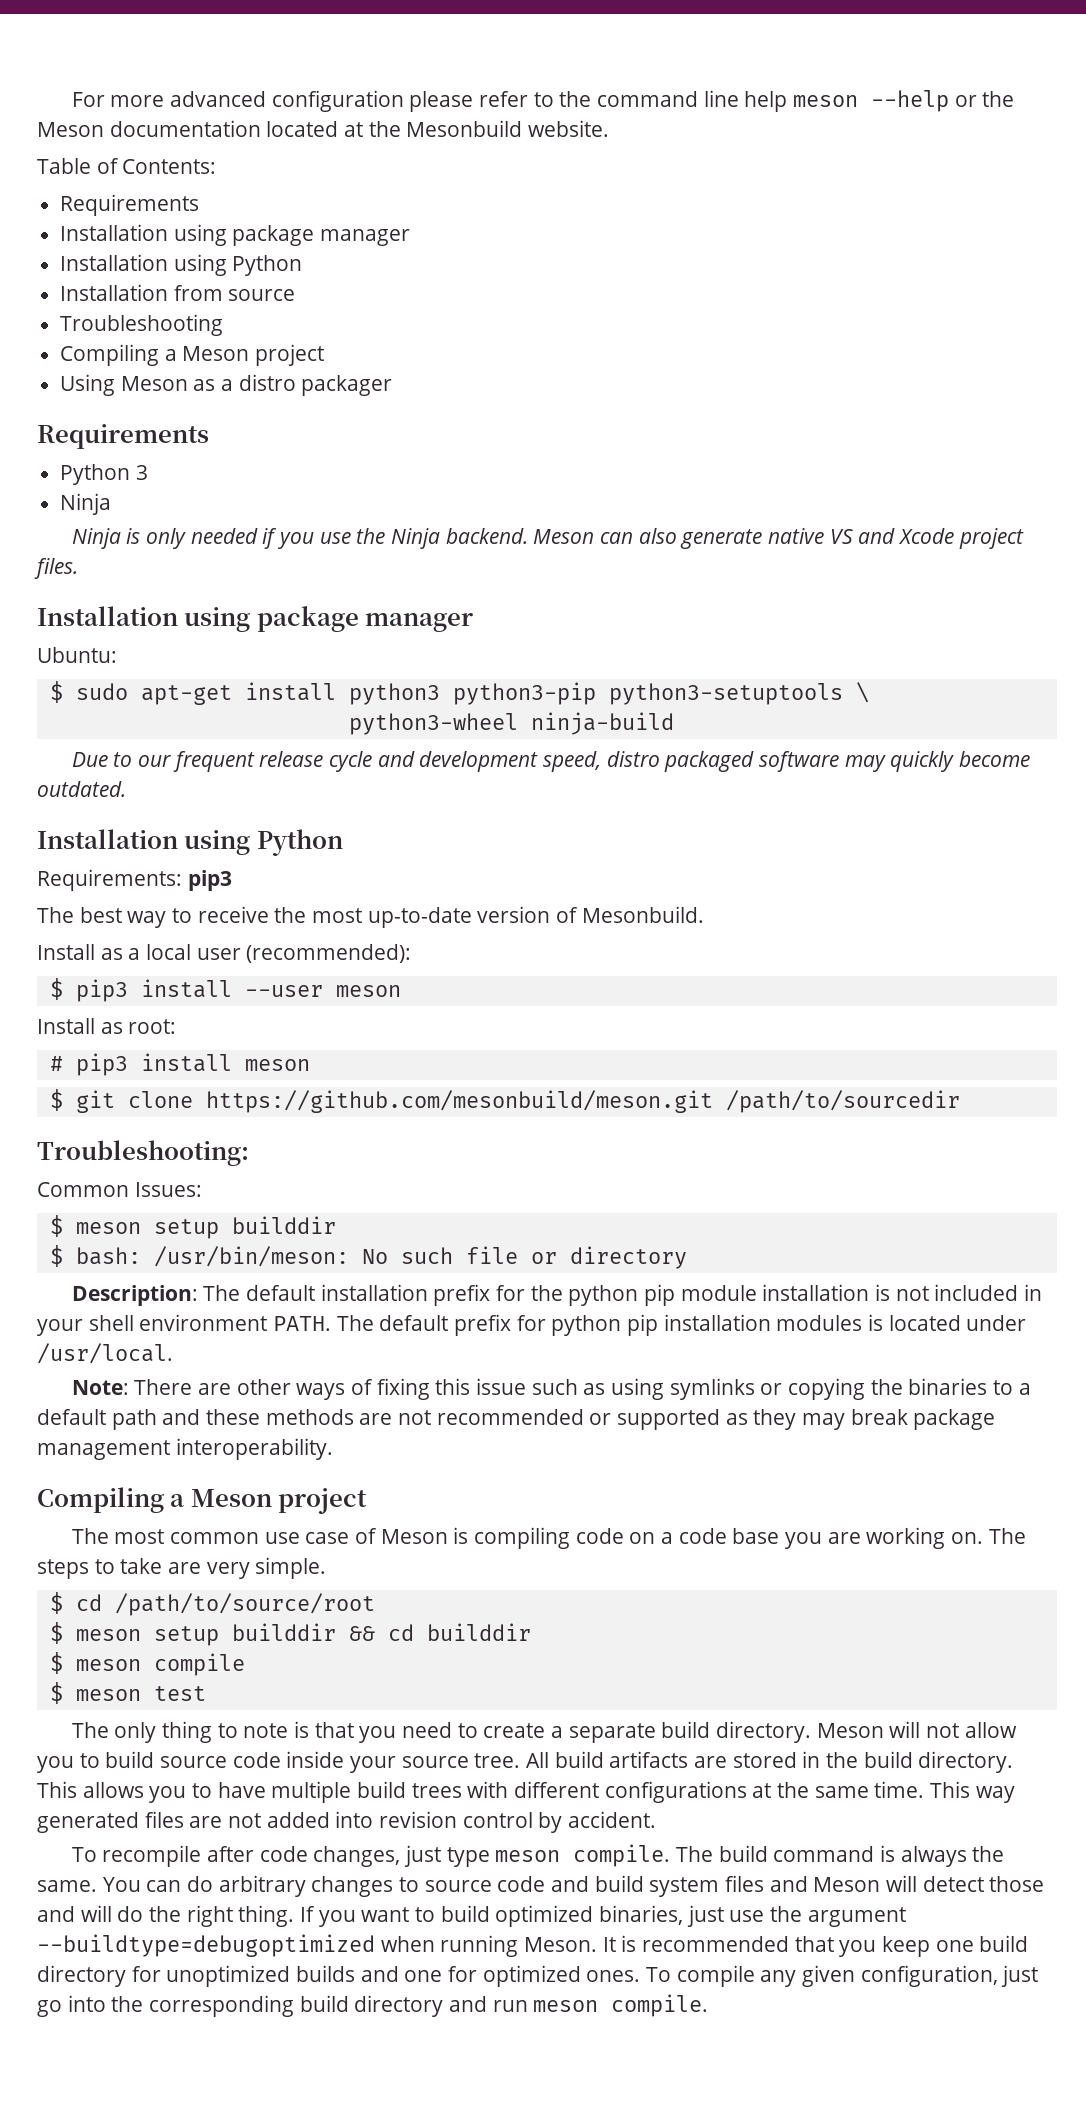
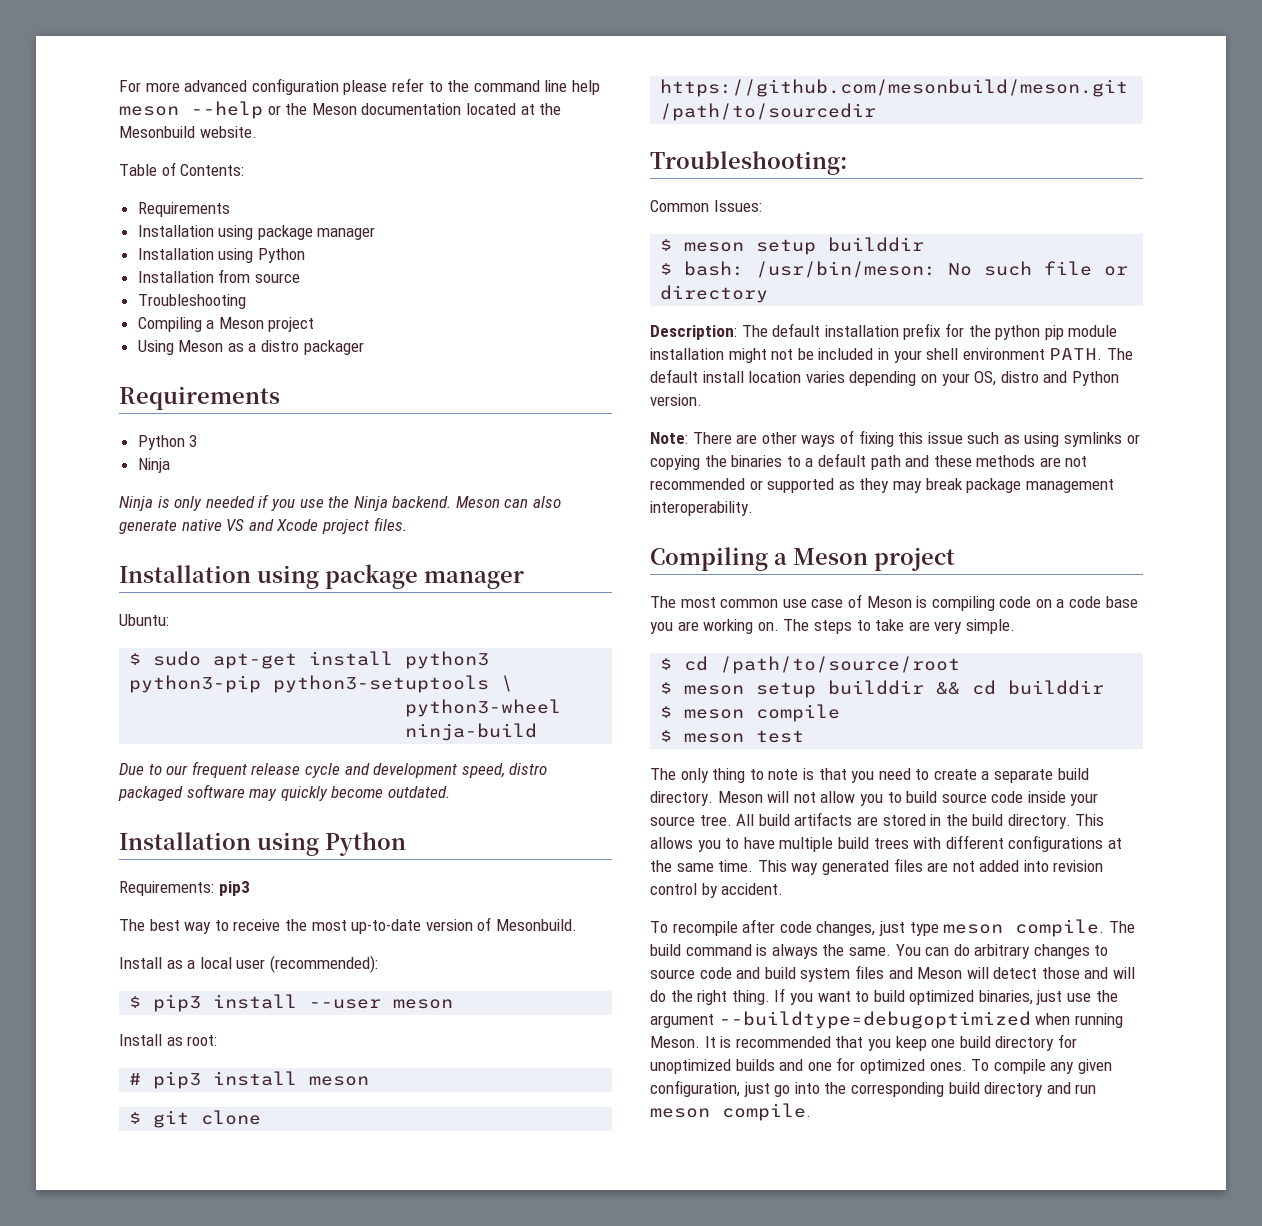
- Description: The default installation prefix for the python pip module installation is not included in your shell environment PATH.
+ Description: The default installation prefix for the python pip module installation might not be included in your shell environment PATH.
- The default prefix for python pip installation modules is located under /usr/local.
+ The default install location varies depending on your OS, distro and Python version.

